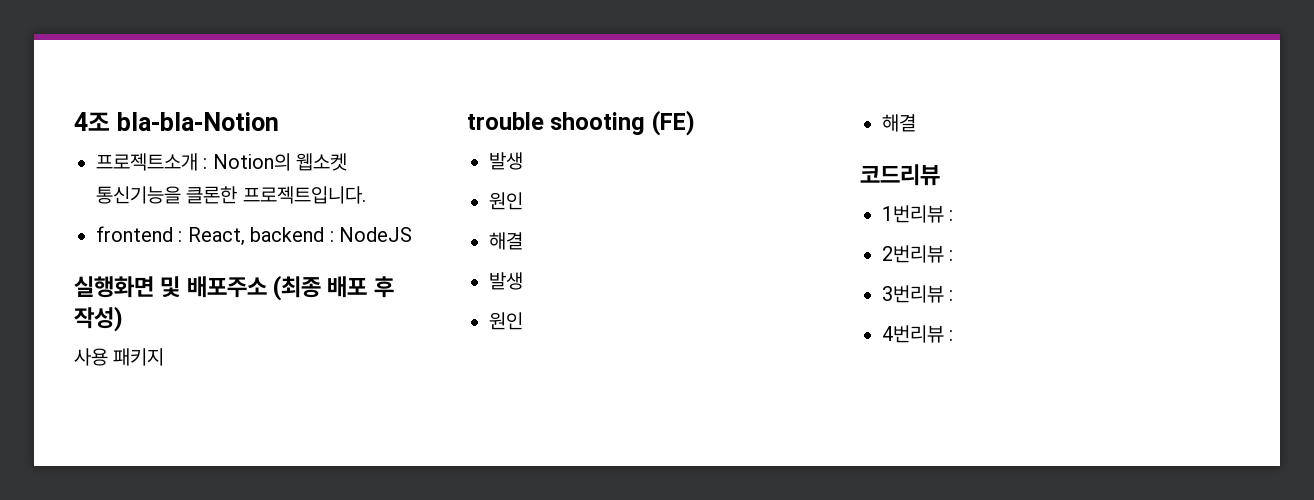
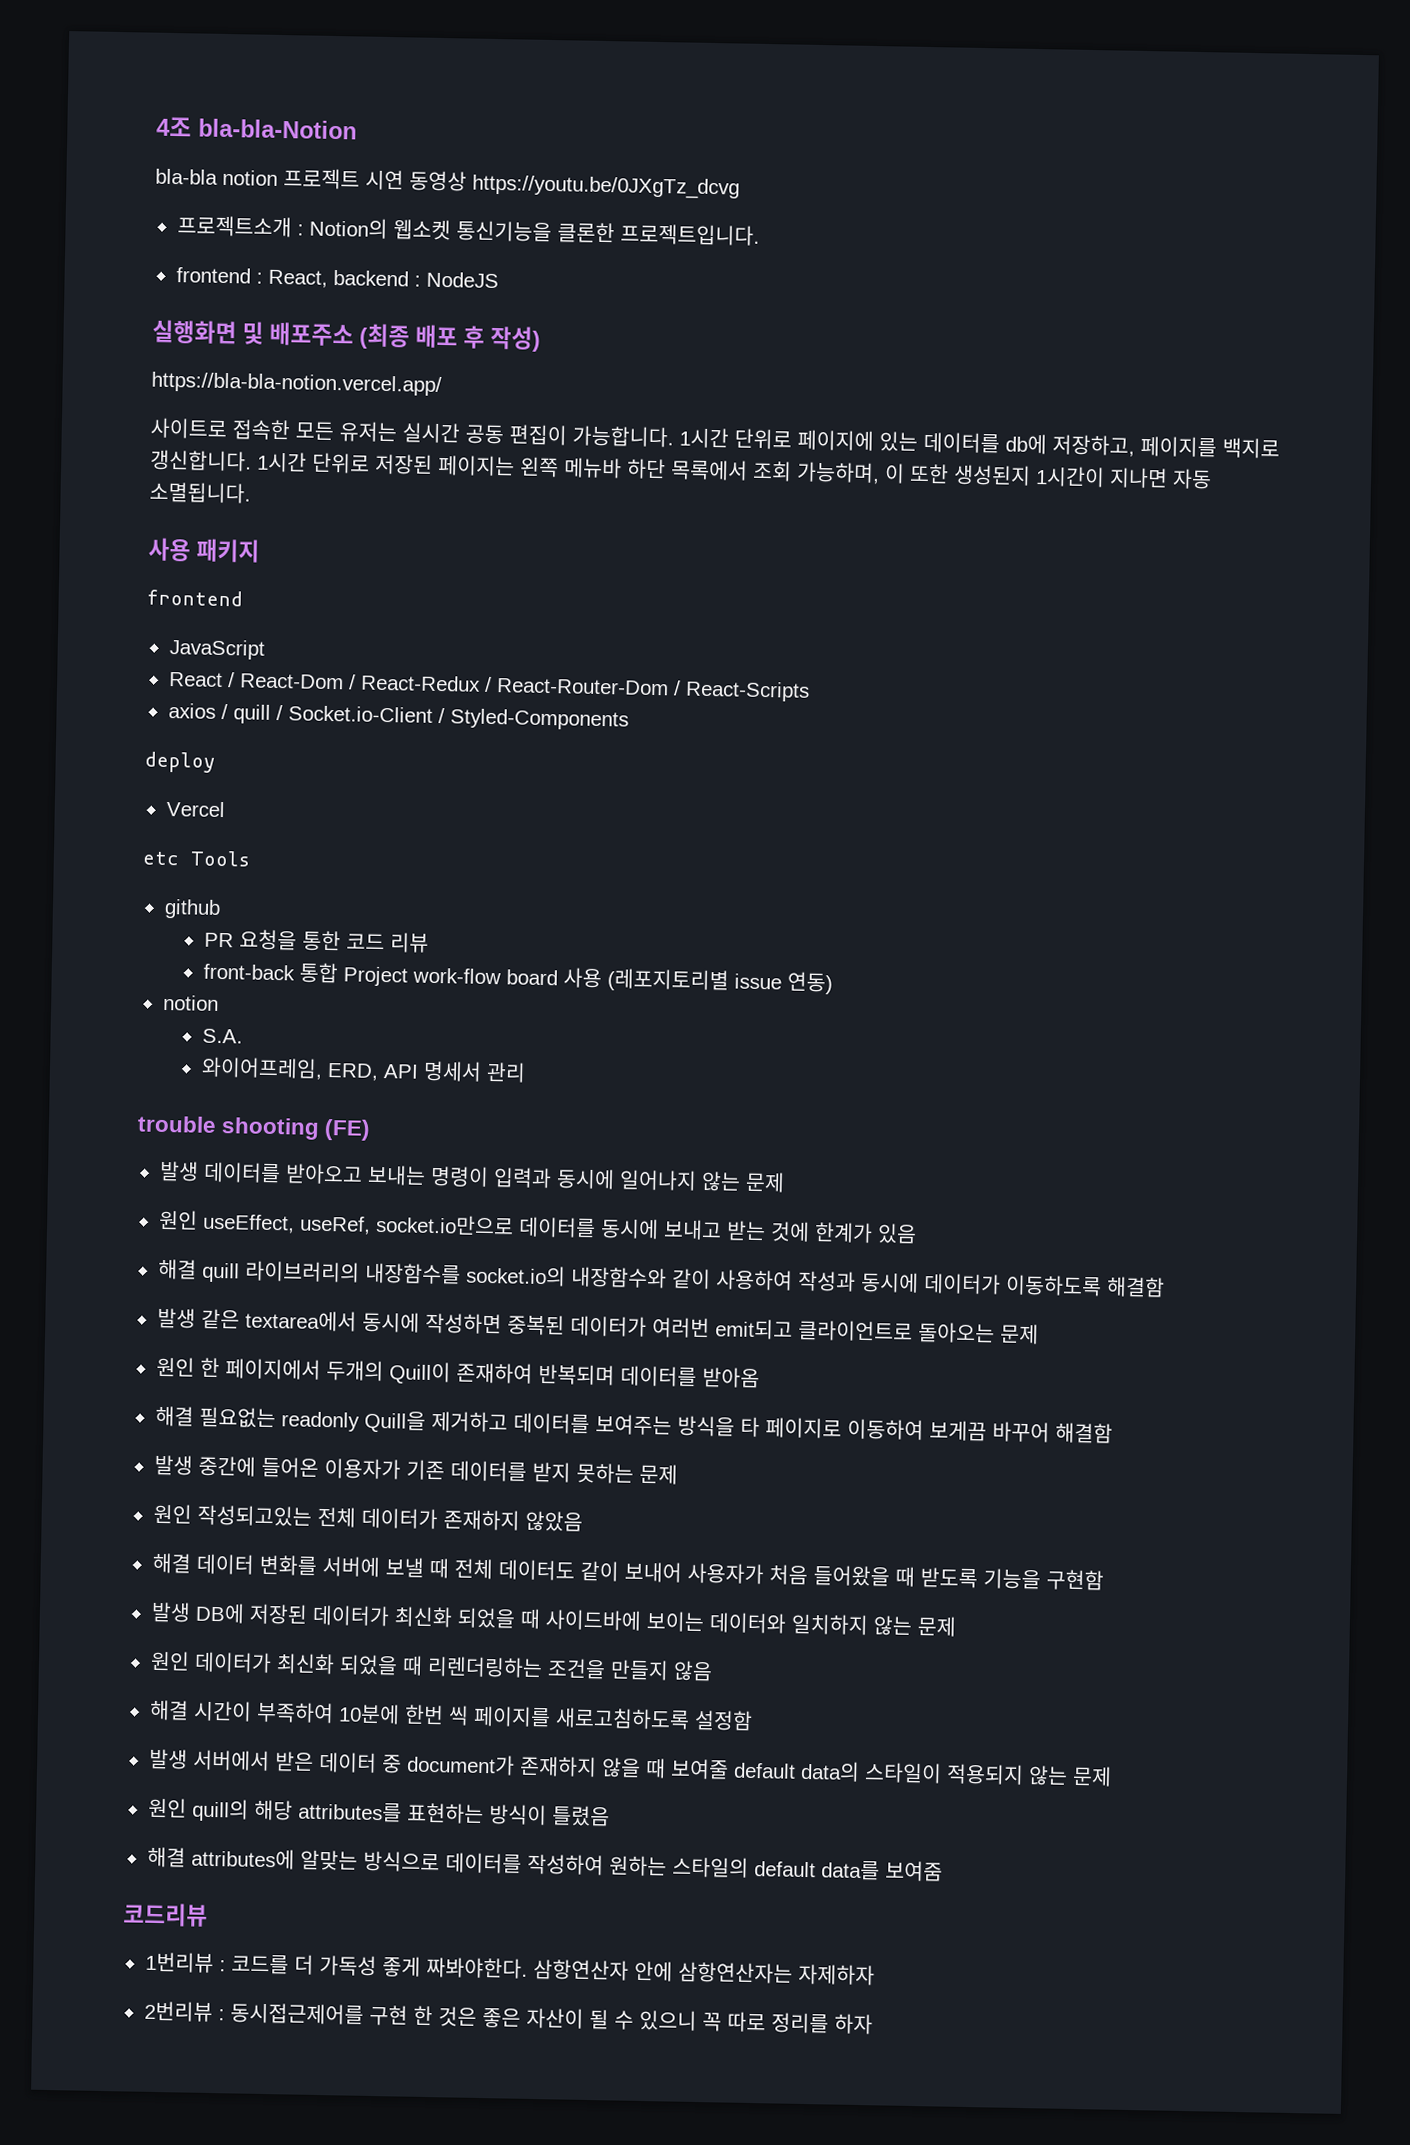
+ bla-bla notion 프로젝트 시연 동영상 https://youtu.be/0JXgTz_dcvg
+ https://bla-bla-notion.vercel.app/
+ 사이트로 접속한 모든 유저는 실시간 공동 편집이 가능합니다. 1시간 단위로 페이지에 있는 데이터를 db에 저장하고, 페이지를 백지로 갱신합니다. 1시간 단위로 저장된 페이지는 왼쪽 메뉴바 하단 목록에서 조회 가능하며, 이 또한 생성된지 1시간이 지나면 자동 소멸됩니다.
  사용 패키지
+ frontend
+ JavaScript
+ React / React-Dom / React-Redux / React-Router-Dom / React-Scripts
+ axios / quill / Socket.io-Client / Styled-Components
+ deploy
+ Vercel
+ etc Tools
+ github
+ PR 요청을 통한 코드 리뷰
+ front-back 통합 Project work-flow board 사용 (레포지토리별 issue 연동)
+ notion
+ S.A.
+ 와이어프레임, ERD, API 명세서 관리
  trouble shooting (FE)
- 발생
- 원인
- 해결
- 발생
- 원인
- 해결
+ 발생 데이터를 받아오고 보내는 명령이 입력과 동시에 일어나지 않는 문제
+ 원인 useEffect, useRef, socket.io만으로 데이터를 동시에 보내고 받는 것에 한계가 있음
+ 해결 quill 라이브러리의 내장함수를 socket.io의 내장함수와 같이 사용하여 작성과 동시에 데이터가 이동하도록 해결함
+ 발생 같은 textarea에서 동시에 작성하면 중복된 데이터가 여러번 emit되고 클라이언트로 돌아오는 문제
+ 원인 한 페이지에서 두개의 Quill이 존재하여 반복되며 데이터를 받아옴
+ 해결 필요없는 readonly Quill을 제거하고 데이터를 보여주는 방식을 타 페이지로 이동하여 보게끔 바꾸어 해결함
+ 발생 중간에 들어온 이용자가 기존 데이터를 받지 못하는 문제
+ 원인 작성되고있는 전체 데이터가 존재하지 않았음
+ 해결 데이터 변화를 서버에 보낼 때 전체 데이터도 같이 보내어 사용자가 처음 들어왔을 때 받도록 기능을 구현함
+ 발생 DB에 저장된 데이터가 최신화 되었을 때 사이드바에 보이는 데이터와 일치하지 않는 문제
+ 원인 데이터가 최신화 되었을 때 리렌더링하는 조건을 만들지 않음
+ 해결 시간이 부족하여 10분에 한번 씩 페이지를 새로고침하도록 설정함
+ 발생 서버에서 받은 데이터 중 document가 존재하지 않을 때 보여줄 default data의 스타일이 적용되지 않는 문제
+ 원인 quill의 해당 attributes를 표현하는 방식이 틀렸음
+ 해결 attributes에 알맞는 방식으로 데이터를 작성하여 원하는 스타일의 default data를 보여줌
  코드리뷰
- 1번리뷰 :
- 2번리뷰 :
- 3번리뷰 :
- 4번리뷰 :
+ 1번리뷰 : 코드를 더 가독성 좋게 짜봐야한다. 삼항연산자 안에 삼항연산자는 자제하자
+ 2번리뷰 : 동시접근제어를 구현 한 것은 좋은 자산이 될 수 있으니 꼭 따로 정리를 하자

